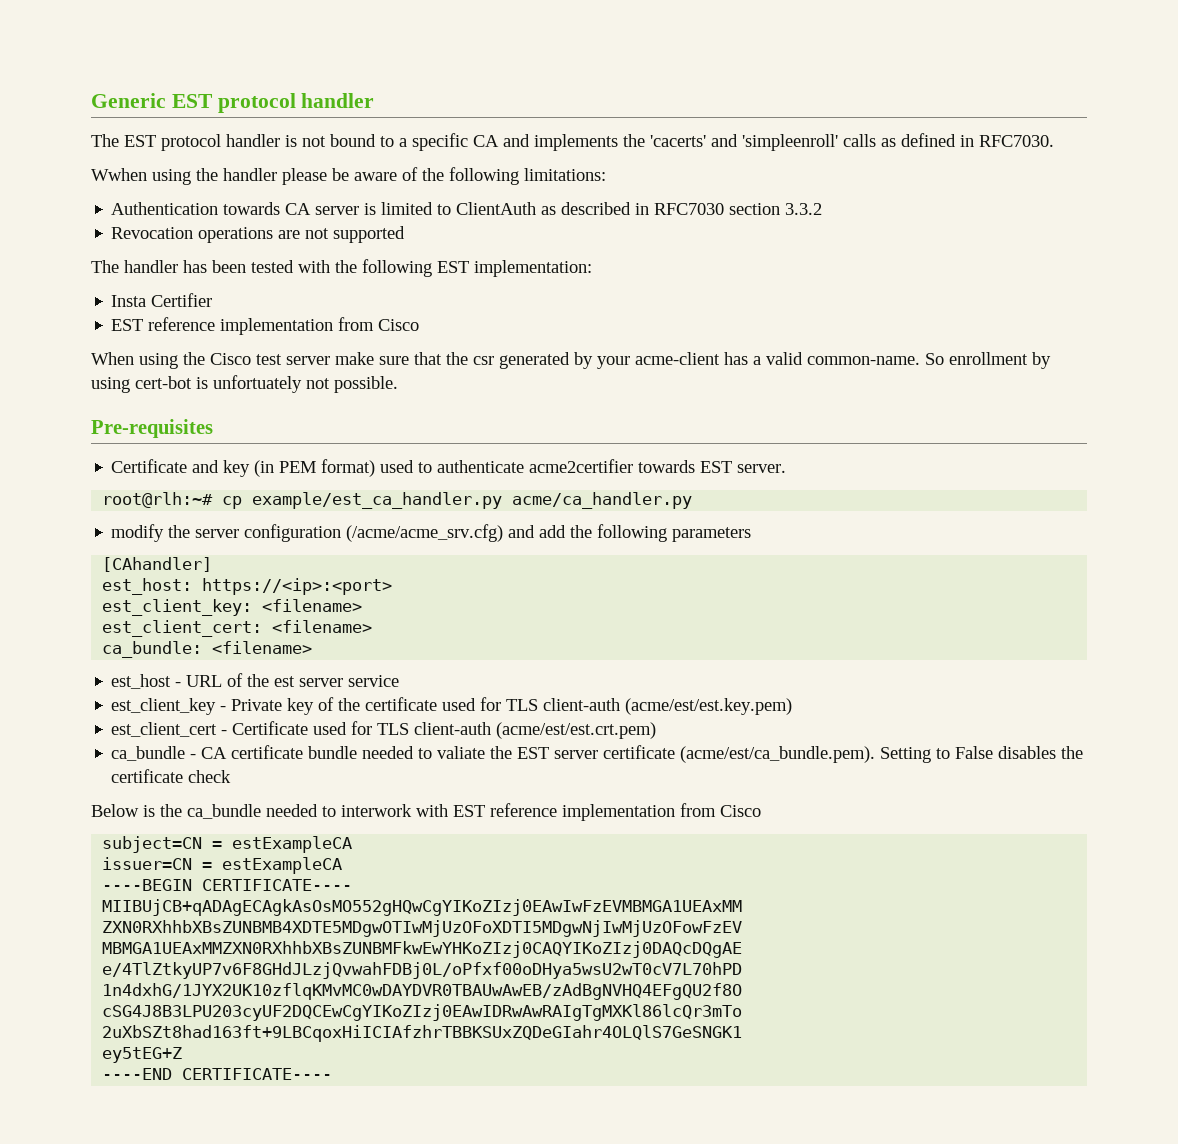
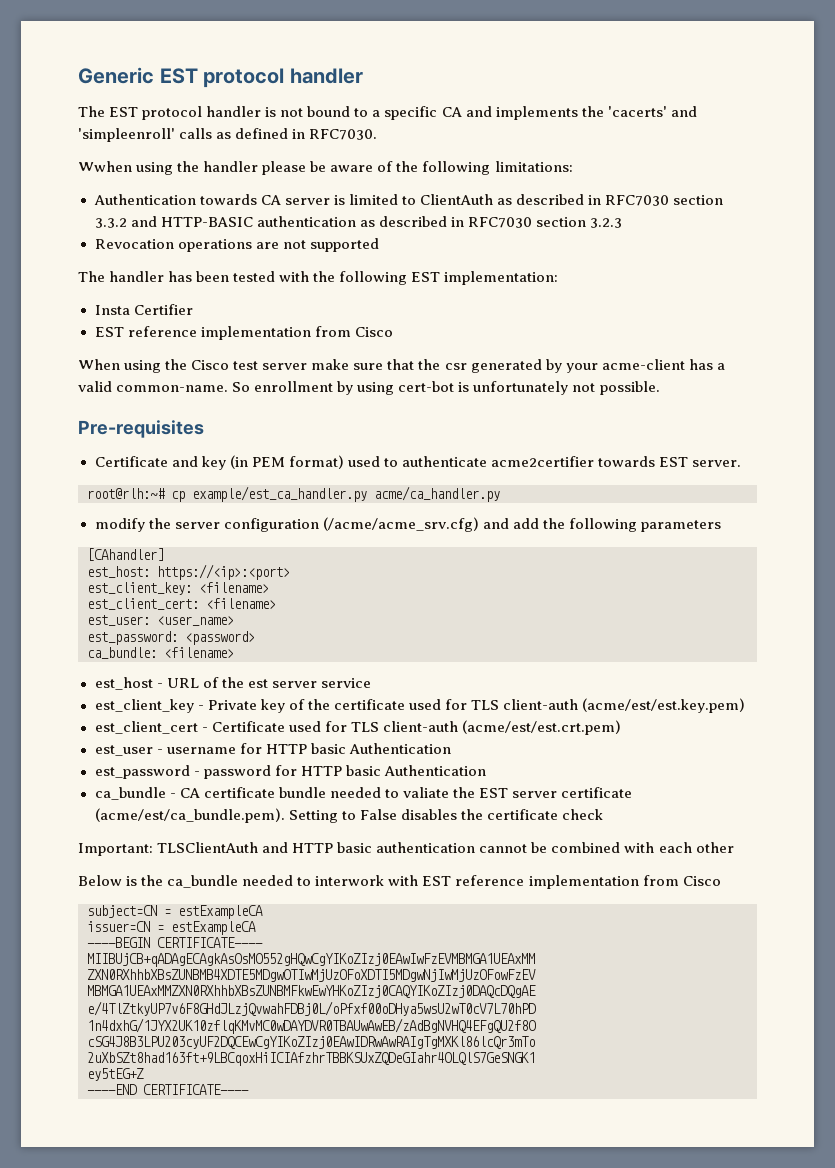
- Authentication towards CA server is limited to ClientAuth as described in RFC7030 section 3.3.2
+ Authentication towards CA server is limited to ClientAuth as described in RFC7030 section 3.3.2 and HTTP-BASIC authentication as described in RFC7030 section 3.2.3
- So enrollment by using cert-bot is unfortuately not possible.
+ So enrollment by using cert-bot is unfortunately not possible.
+ est_user: <user_name>
+ est_password: <password>
+ est_user - username for HTTP basic Authentication
+ est_password - password for HTTP basic Authentication
+ Important: TLSClientAuth and HTTP basic authentication cannot be combined with each other

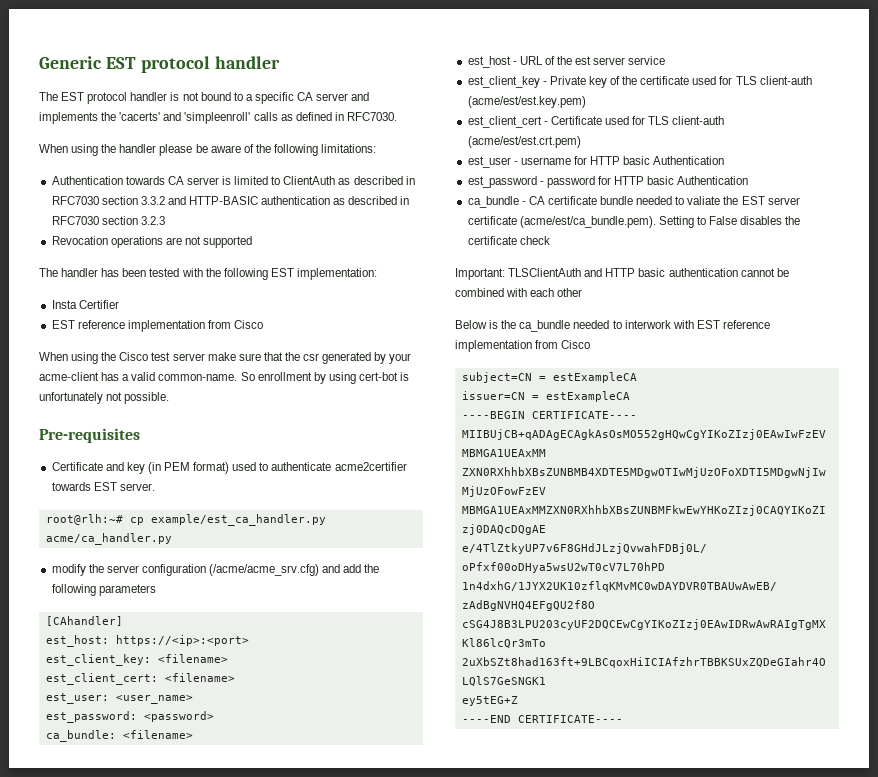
- The EST protocol handler is not bound to a specific CA and implements the 'cacerts' and 'simpleenroll' calls as defined in RFC7030.
+ The EST protocol handler is not bound to a specific CA server and implements the 'cacerts' and 'simpleenroll' calls as defined in RFC7030.
- Wwhen using the handler please be aware of the following limitations:
+ When using the handler please be aware of the following limitations:

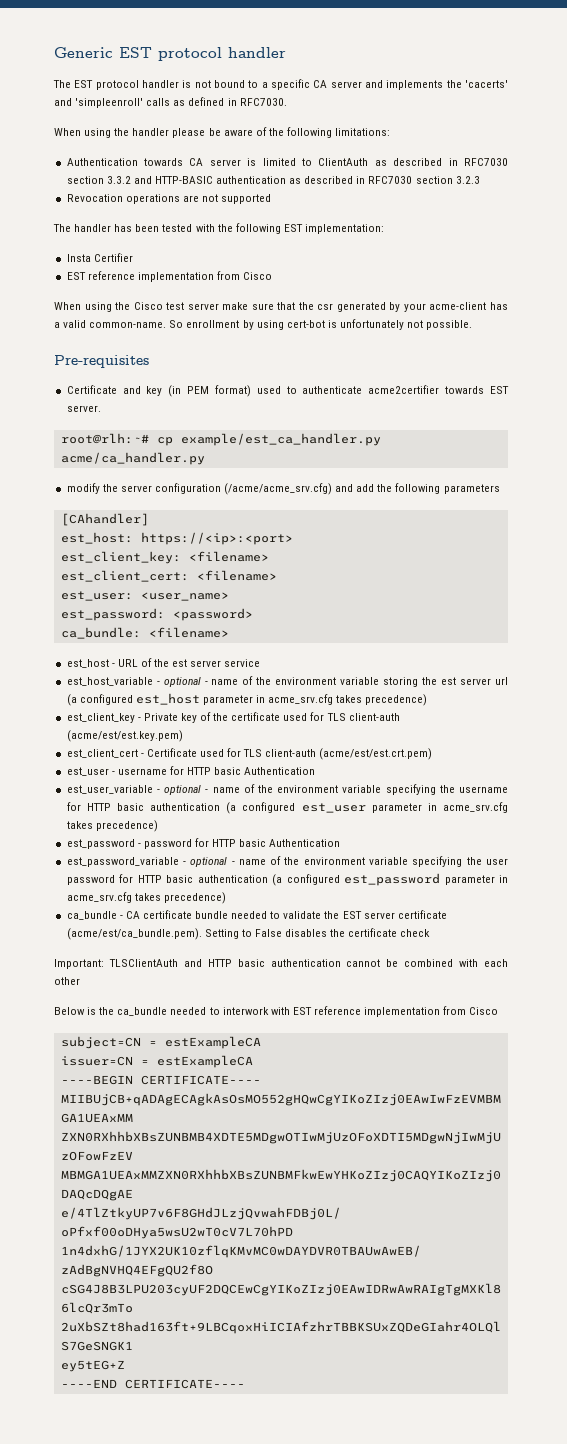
+ est_host_variable - optional - name of the environment variable storing the est server url (a configured est_host parameter in acme_srv.cfg takes precedence)
+ est_user_variable - optional - name of the environment variable specifying the username for HTTP basic authentication (a configured est_user parameter in acme_srv.cfg takes precedence)
+ est_password_variable - optional - name of the environment variable specifying the user password for HTTP basic authentication (a configured est_password parameter in acme_srv.cfg takes precedence)
- ca_bundle - CA certificate bundle needed to valiate the EST server certificate (acme/est/ca_bundle.pem). Setting to False disables the certificate check
+ ca_bundle - CA certificate bundle needed to validate the EST server certificate (acme/est/ca_bundle.pem). Setting to False disables the certificate check

